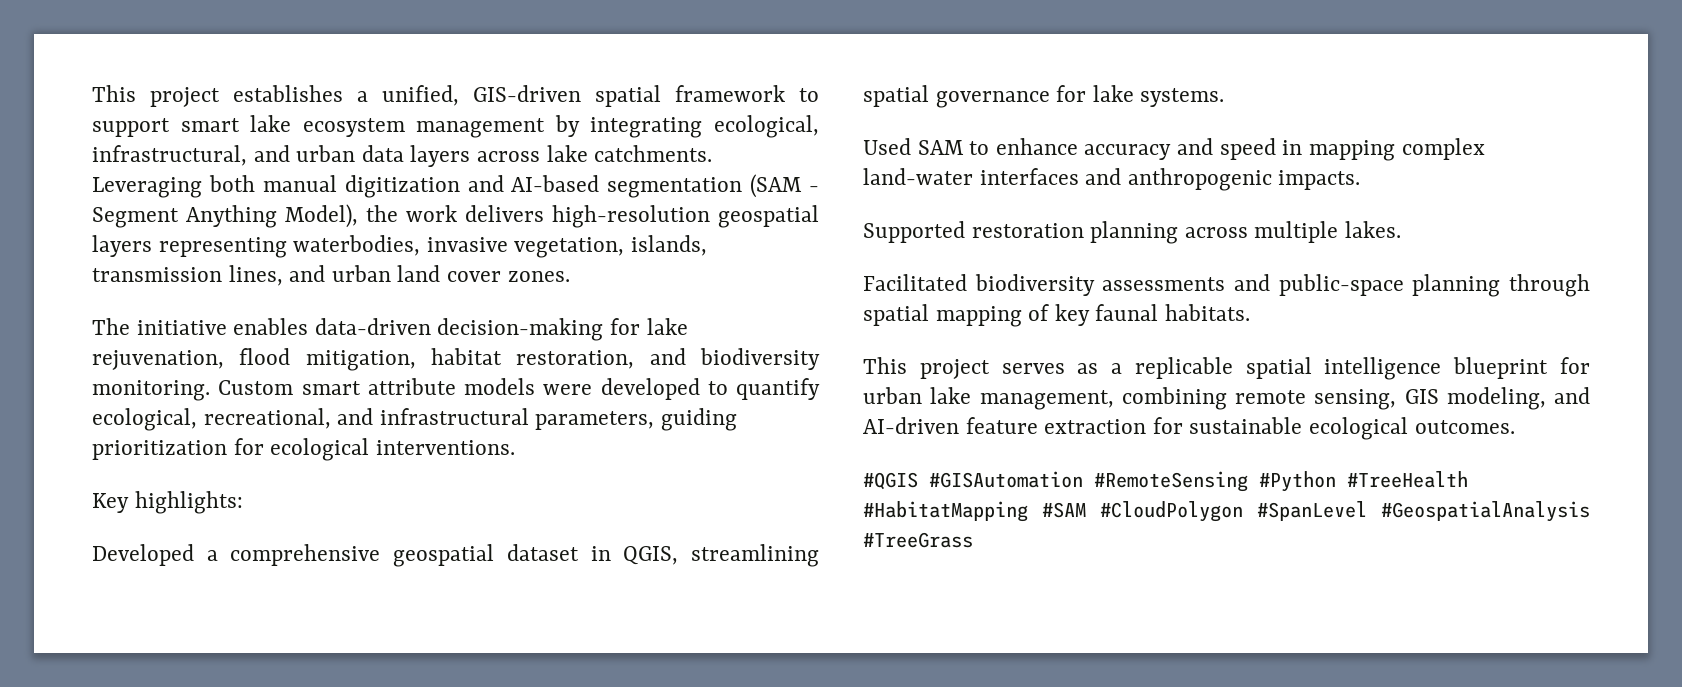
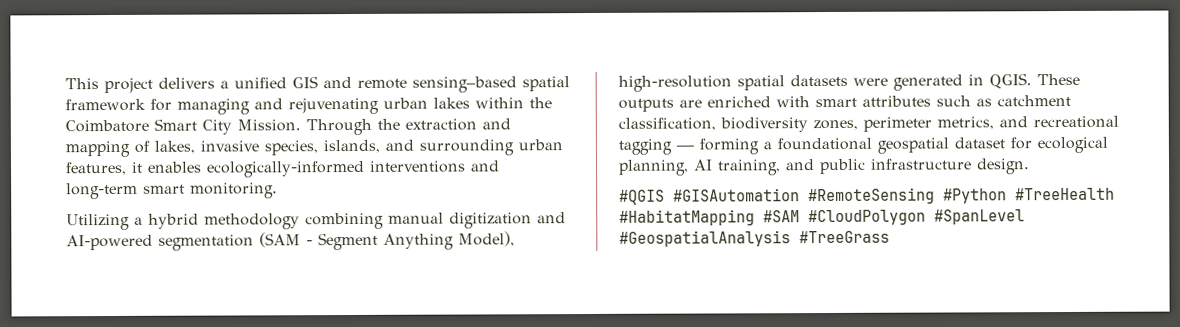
- This project establishes a unified, GIS-driven spatial framework to support smart lake ecosystem management by integrating ecological, infrastructural, and urban data layers across lake catchments. Leveraging both manual digitization and AI-based segmentation (SAM - Segment Anything Model), the work delivers high-resolution geospatial layers representing waterbodies, invasive vegetation, islands, transmission lines, and urban land cover zones.
- The initiative enables data-driven decision-making for lake rejuvenation, flood mitigation, habitat restoration, and biodiversity monitoring. Custom smart attribute models were developed to quantify ecological, recreational, and infrastructural parameters, guiding prioritization for ecological interventions.
- Key highlights:
- Developed a comprehensive geospatial dataset in QGIS, streamlining spatial governance for lake systems.
- Used SAM to enhance accuracy and speed in mapping complex land-water interfaces and anthropogenic impacts.
- Supported restoration planning across multiple lakes.
- Facilitated biodiversity assessments and public-space planning through spatial mapping of key faunal habitats.
- This project serves as a replicable spatial intelligence blueprint for urban lake management, combining remote sensing, GIS modeling, and AI-driven feature extraction for sustainable ecological outcomes.
+ This project delivers a unified GIS and remote sensing–based spatial framework for managing and rejuvenating urban lakes within the Coimbatore Smart City Mission. Through the extraction and mapping of lakes, invasive species, islands, and surrounding urban features, it enables ecologically-informed interventions and long-term smart monitoring.
+ Utilizing a hybrid methodology combining manual digitization and AI-powered segmentation (SAM - Segment Anything Model), high-resolution spatial datasets were generated in QGIS. These outputs are enriched with smart attributes such as catchment classification, biodiversity zones, perimeter metrics, and recreational tagging — forming a foundational geospatial dataset for ecological planning, AI training, and public infrastructure design.

